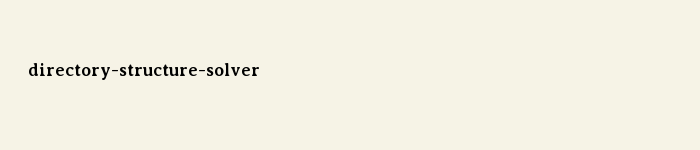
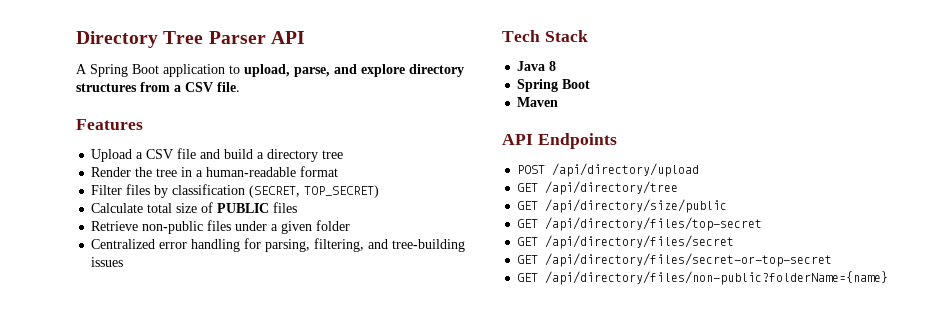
- directory-structure-solver
+ Directory Tree Parser API
+ A Spring Boot application to upload, parse, and explore directory structures from a CSV file.
+ Features
+ Upload a CSV file and build a directory tree
+ Render the tree in a human-readable format
+ Filter files by classification (SECRET, TOP_SECRET)
+ Calculate total size of PUBLIC files
+ Retrieve non-public files under a given folder
+ Centralized error handling for parsing, filtering, and tree-building issues
+ Tech Stack
+ Java 8
+ Spring Boot
+ Maven
+ API Endpoints
+ POST /api/directory/upload
+ GET /api/directory/tree
+ GET /api/directory/size/public
+ GET /api/directory/files/top-secret
+ GET /api/directory/files/secret
+ GET /api/directory/files/secret-or-top-secret
+ GET /api/directory/files/non-public?folderName={name}

